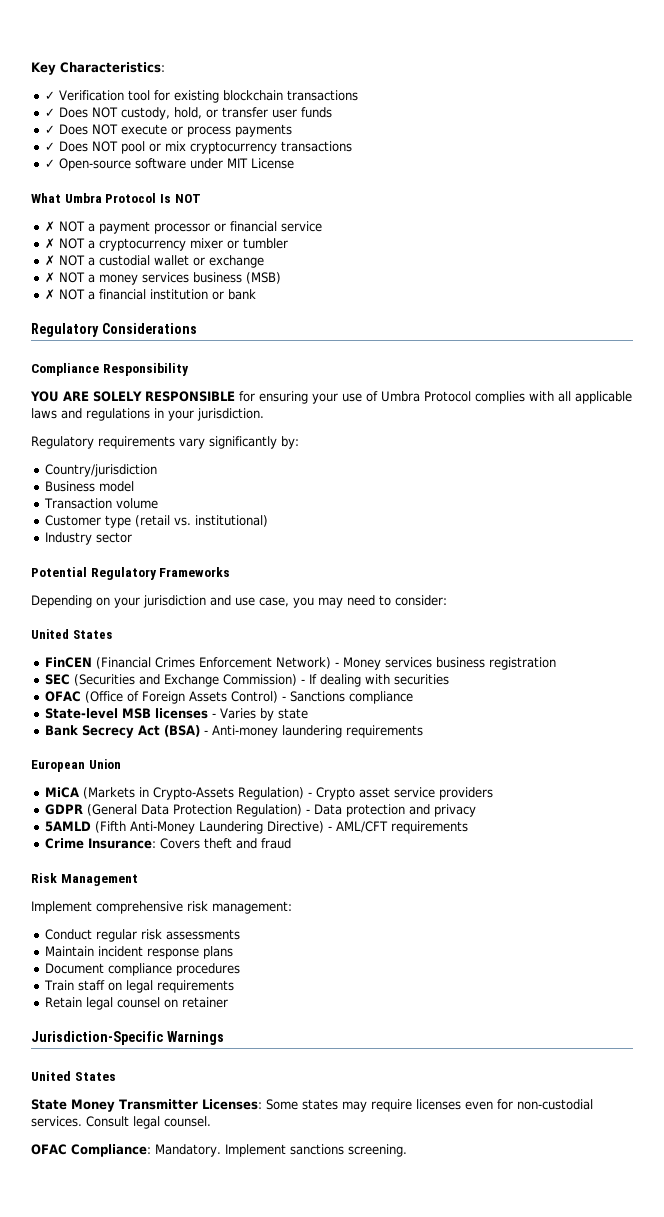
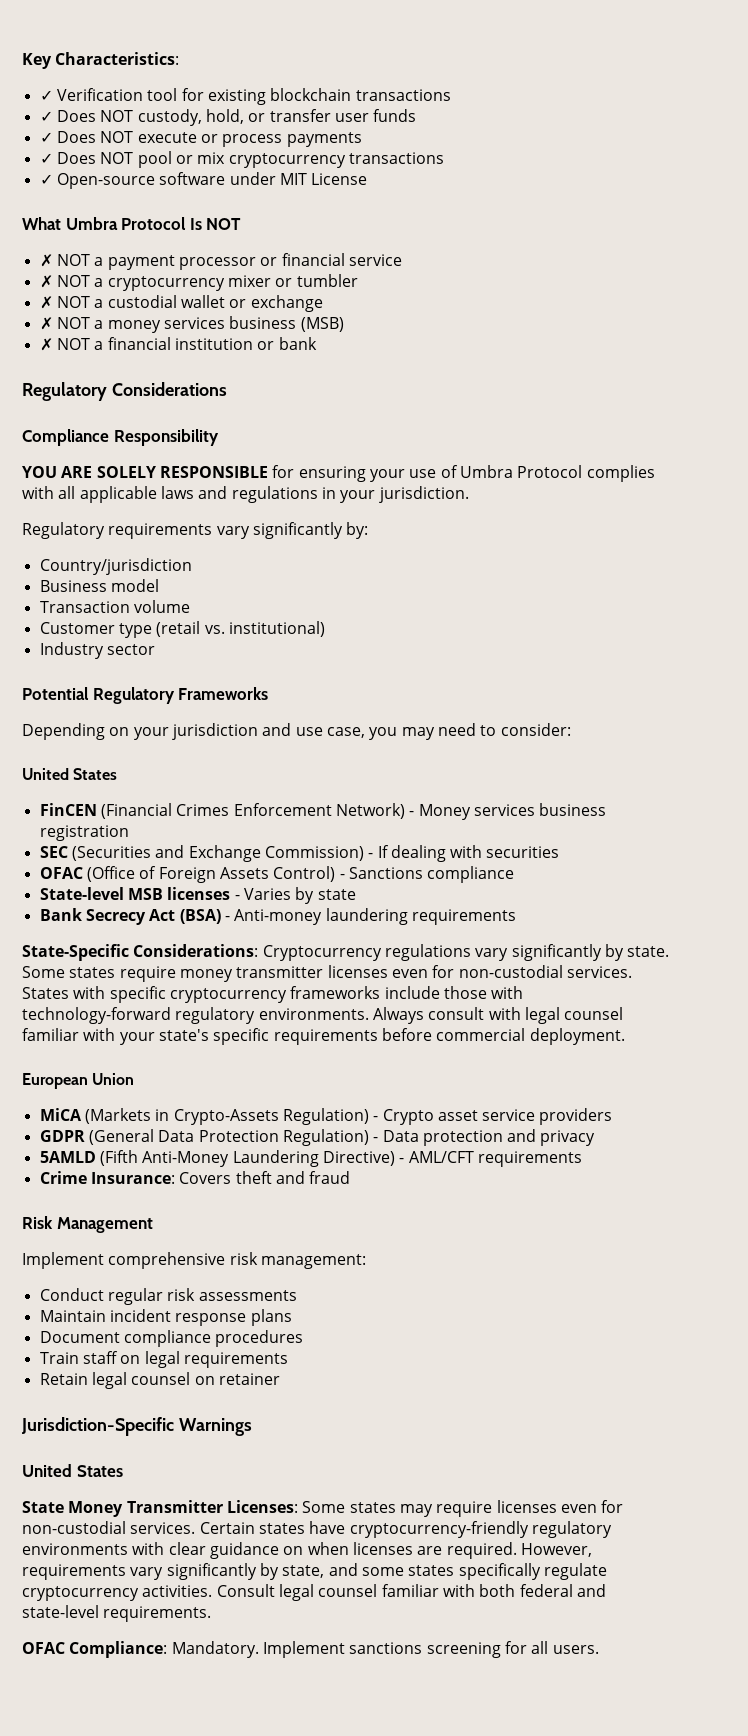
+ State-Specific Considerations: Cryptocurrency regulations vary significantly by state. Some states require money transmitter licenses even for non-custodial services. States with specific cryptocurrency frameworks include those with technology-forward regulatory environments. Always consult with legal counsel familiar with your state's specific requirements before commercial deployment.
- Consult legal counsel.
+ Certain states have cryptocurrency-friendly regulatory environments with clear guidance on when licenses are required. However, requirements vary significantly by state, and some states specifically regulate cryptocurrency activities. Consult legal counsel familiar with both federal and state-level requirements.
- Implement sanctions screening.
+ Implement sanctions screening for all users.

